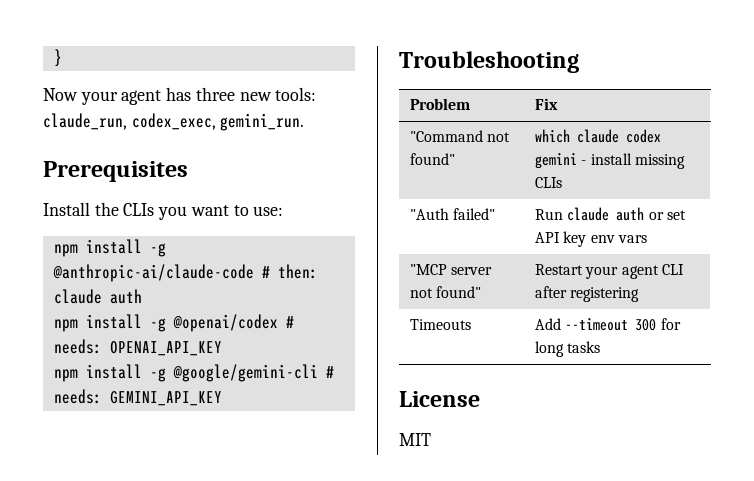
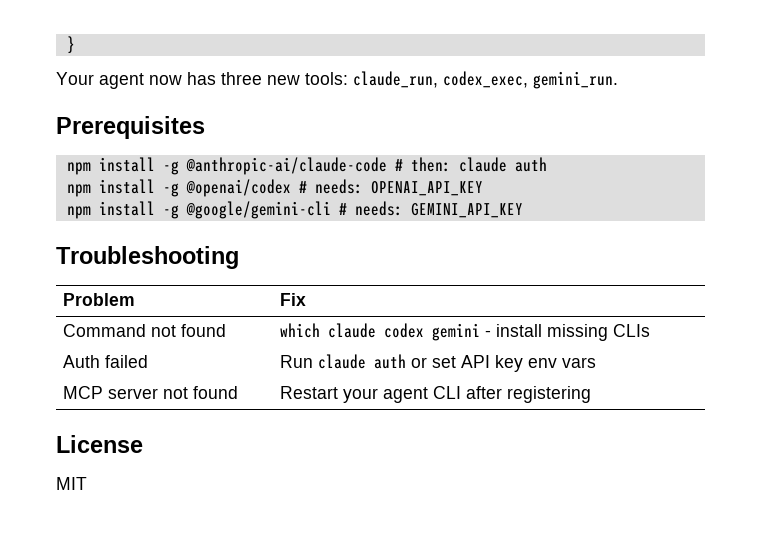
- Now your agent has three new tools: claude_run, codex_exec, gemini_run.
+ Your agent now has three new tools: claude_run, codex_exec, gemini_run.
- Install the CLIs you want to use:
- "Command not found" | which claude codex gemini - install missing CLIs
+ Command not found | which claude codex gemini - install missing CLIs
- "Auth failed" | Run claude auth or set API key env vars
+ Auth failed | Run claude auth or set API key env vars
- "MCP server not found" | Restart your agent CLI after registering
+ MCP server not found | Restart your agent CLI after registering
- Timeouts | Add --timeout 300 for long tasks

